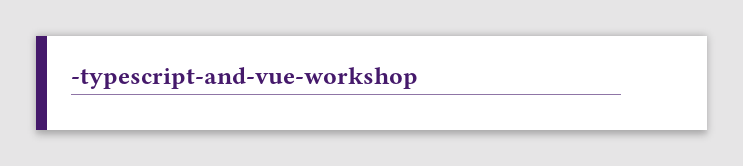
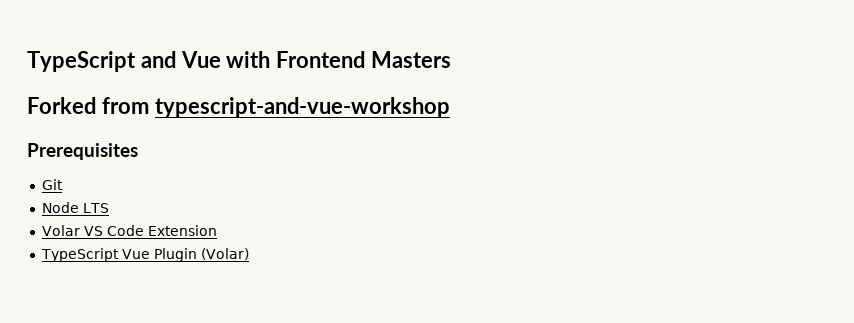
- -typescript-and-vue-workshop
+ TypeScript and Vue with Frontend Masters
+ Forked from typescript-and-vue-workshop
+ Prerequisites
+ Git
+ Node LTS
+ Volar VS Code Extension
+ TypeScript Vue Plugin (Volar)

